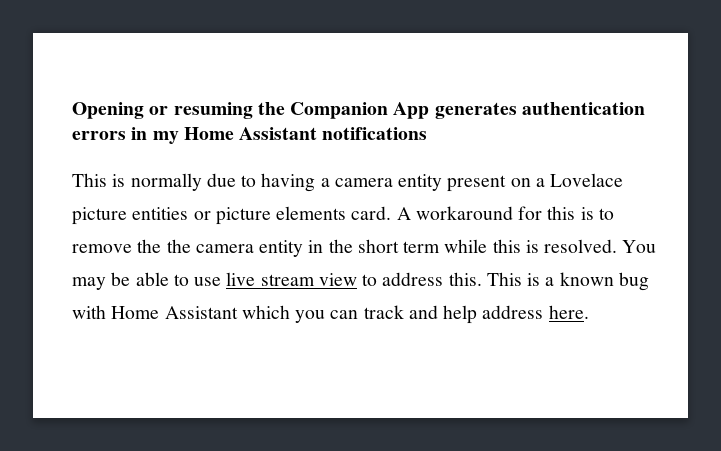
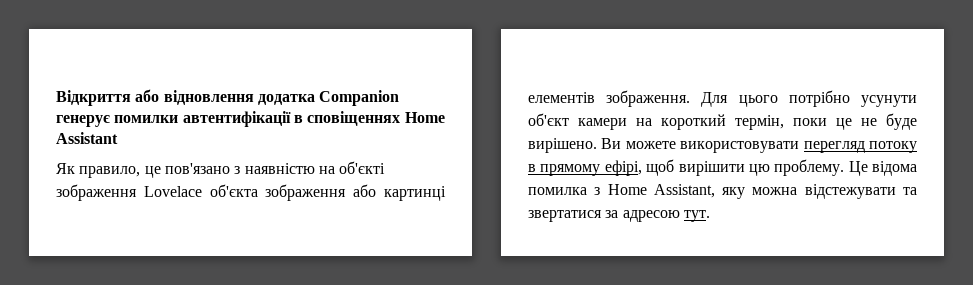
- Opening or resuming the Companion App generates authentication errors in my Home Assistant notifications
- This is normally due to having a camera entity present on a Lovelace picture entities or picture elements card. A workaround for this is to remove the the camera entity in the short term while this is resolved. You may be able to use live stream view to address this. This is a known bug with Home Assistant which you can track and help address here.
+ Відкриття або відновлення додатка Companion генерує помилки автентифікації в сповіщеннях Home Assistant
+ Як правило, це пов'язано з наявністю на об'єкті зображення Lovelace об'єкта зображення або картинці елементів зображення. Для цього потрібно усунути об'єкт камери на короткий термін, поки це не буде вирішено. Ви можете використовувати перегляд потоку в прямому ефірі, щоб вирішити цю проблему. Це відома помилка з Home Assistant, яку можна відстежувати та звертатися за адресою тут.

